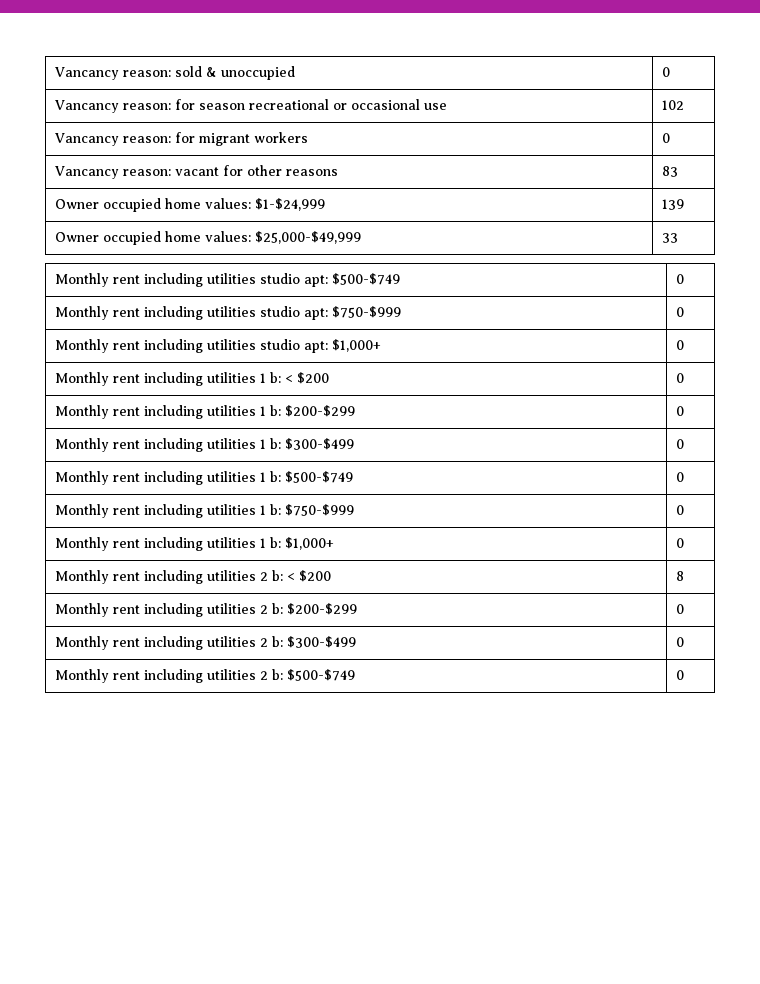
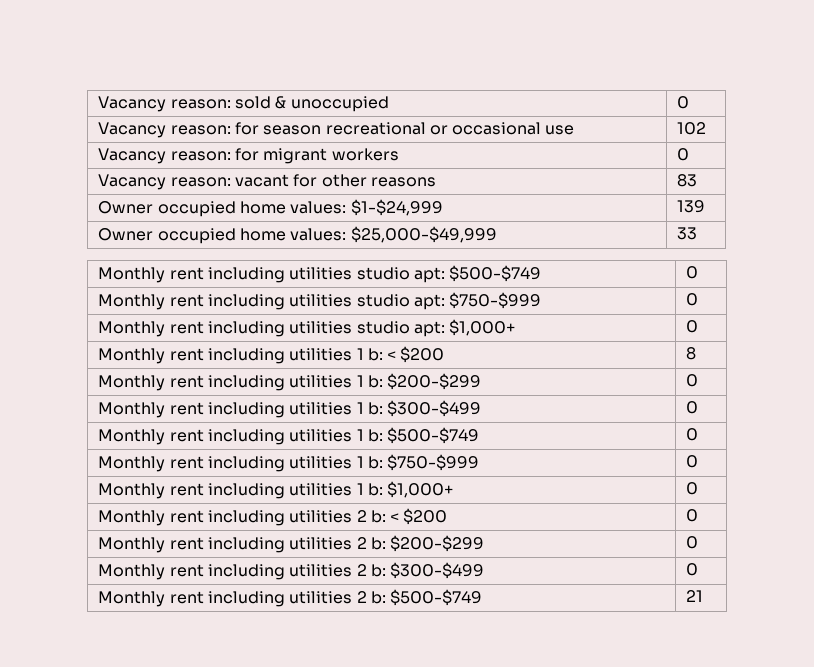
- Vancancy reason: sold & unoccupied | 0
+ Vacancy reason: sold & unoccupied | 0
- Vancancy reason: for season recreational or occasional use | 102
+ Vacancy reason: for season recreational or occasional use | 102
- Vancancy reason: for migrant workers | 0
+ Vacancy reason: for migrant workers | 0
- Vancancy reason: vacant for other reasons | 83
+ Vacancy reason: vacant for other reasons | 83
- Monthly rent including utilities 1 b: < $200 | 0
+ Monthly rent including utilities 1 b: < $200 | 8
- Monthly rent including utilities 2 b: < $200 | 8
+ Monthly rent including utilities 2 b: < $200 | 0
- Monthly rent including utilities 2 b: $500-$749 | 0
+ Monthly rent including utilities 2 b: $500-$749 | 21

